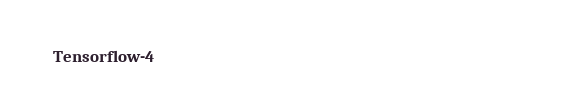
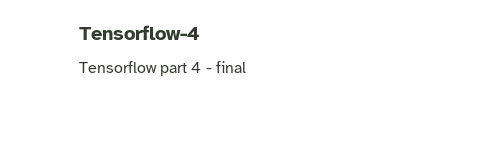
+ Tensorflow part 4 - final

